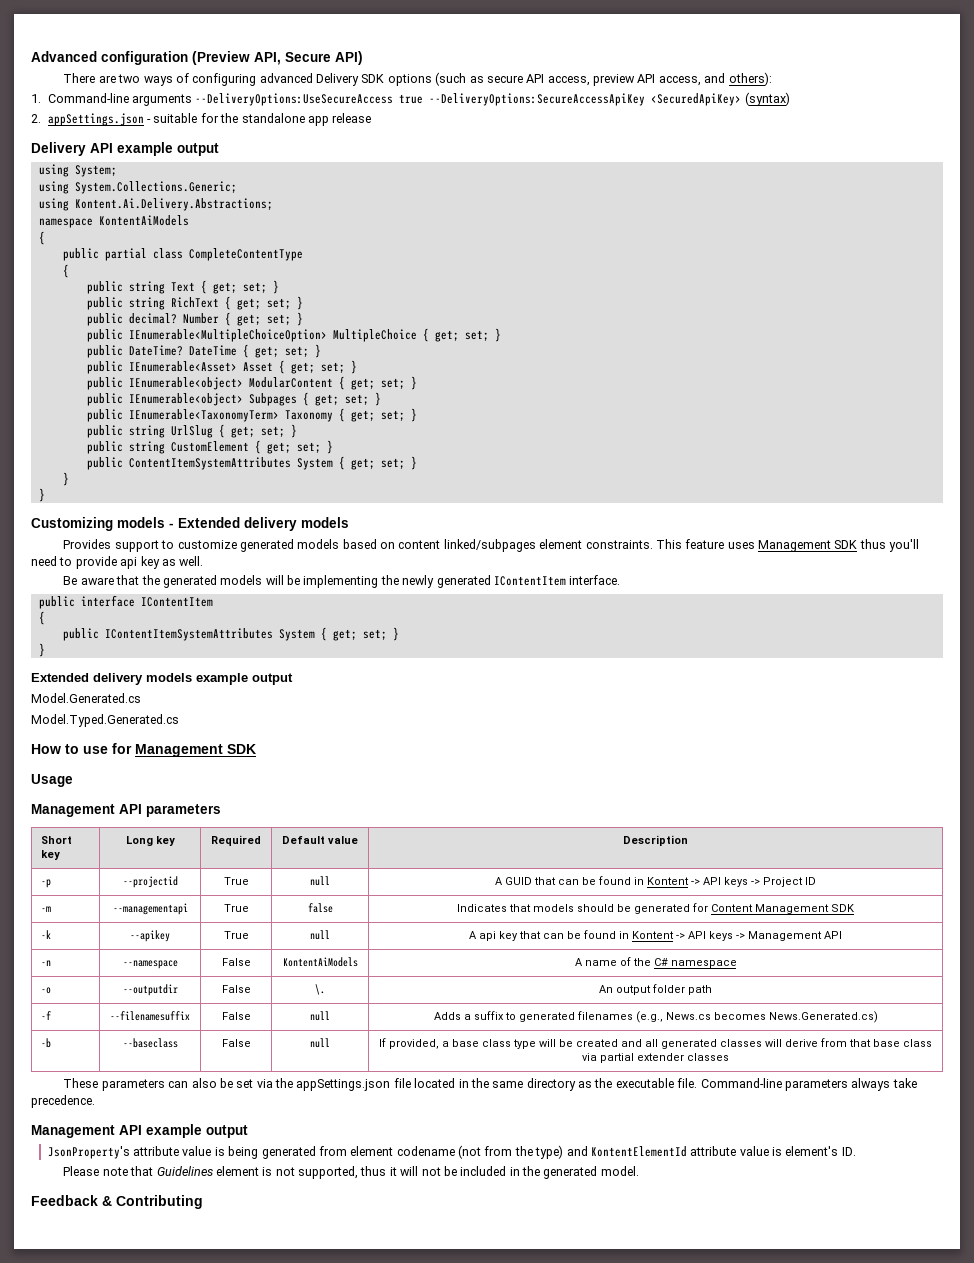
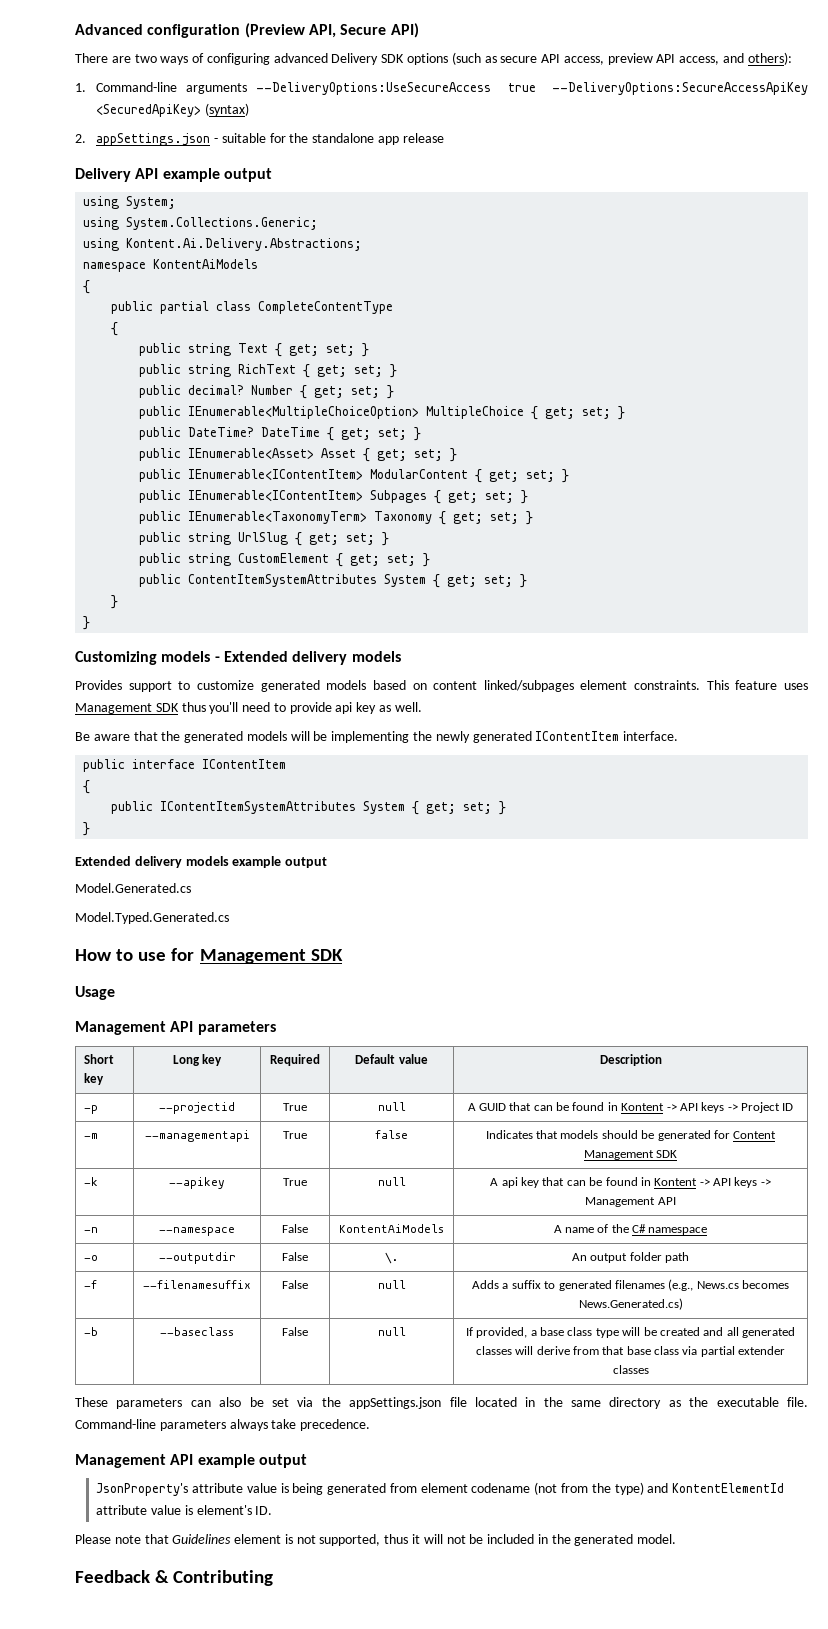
- public IEnumerable<object> ModularContent { get; set; }
+ public IEnumerable<IContentItem> ModularContent { get; set; }
- public IEnumerable<object> Subpages { get; set; }
+ public IEnumerable<IContentItem> Subpages { get; set; }

